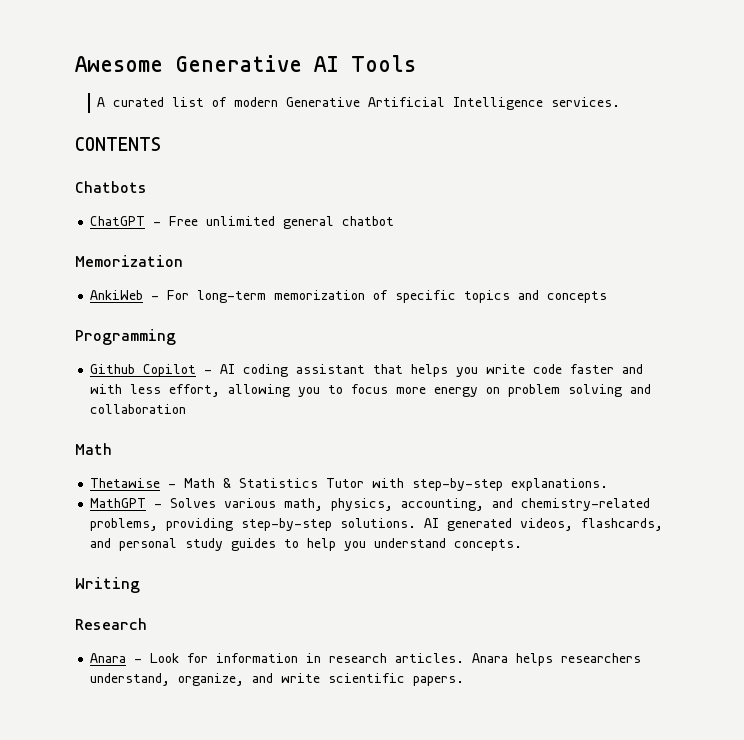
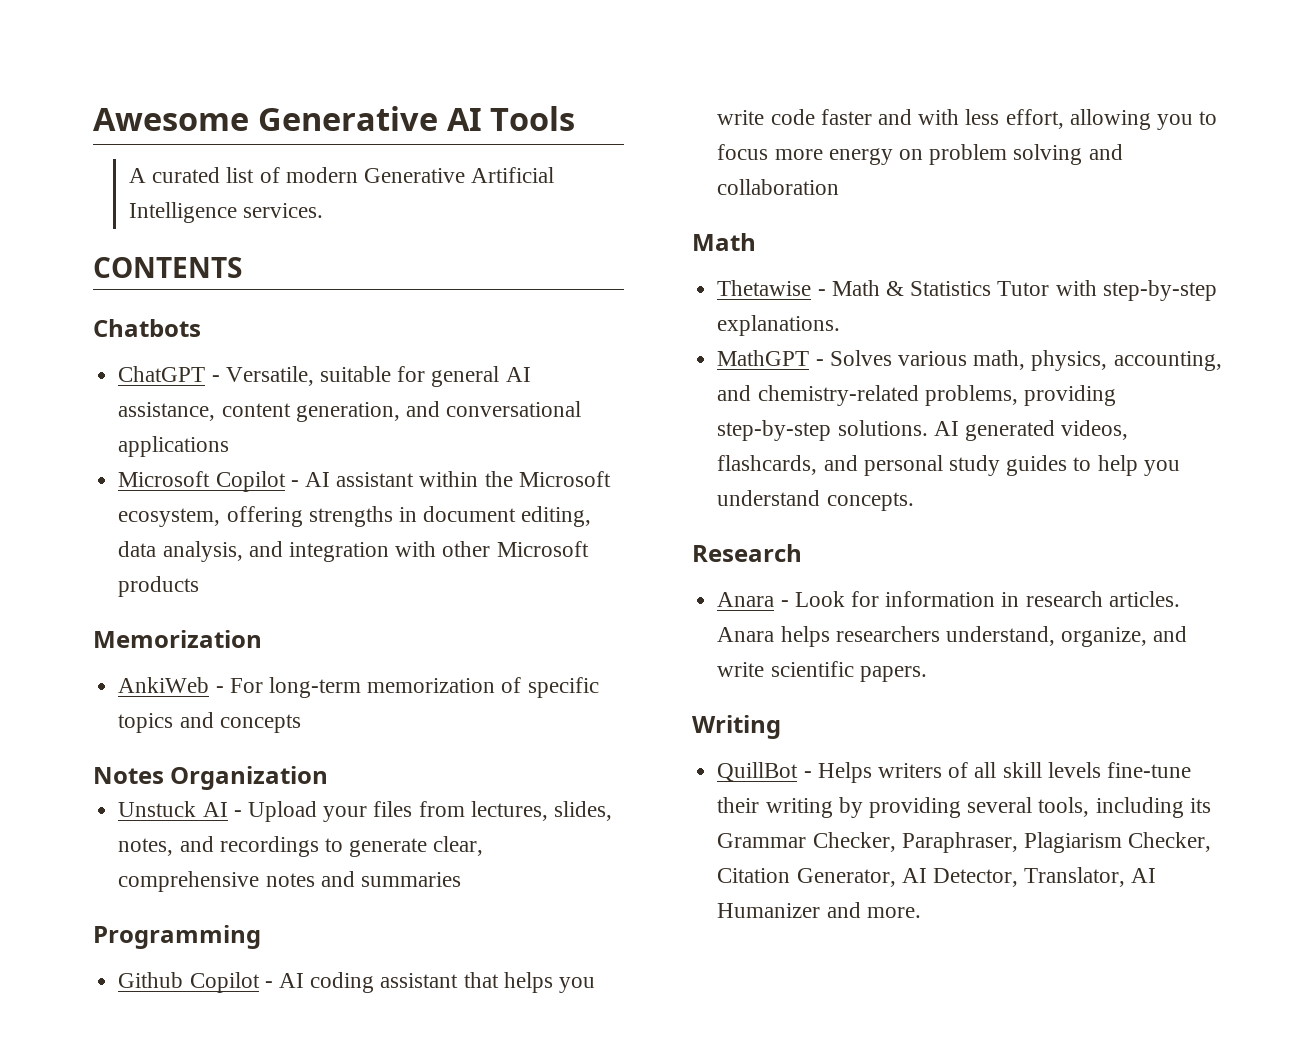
- ChatGPT - Free unlimited general chatbot
+ ChatGPT - Versatile, suitable for general AI assistance, content generation, and conversational applications
+ Microsoft Copilot - AI assistant within the Microsoft ecosystem, offering strengths in document editing, data analysis, and integration with other Microsoft products
+ Notes Organization
+ Unstuck AI - Upload your files from lectures, slides, notes, and recordings to generate clear, comprehensive notes and summaries
- Writing
+ Writing
+ QuillBot - Helps writers of all skill levels fine-tune their writing by providing several tools, including its Grammar Checker, Paraphraser, Plagiarism Checker, Citation Generator, AI Detector, Translator, AI Humanizer and more.

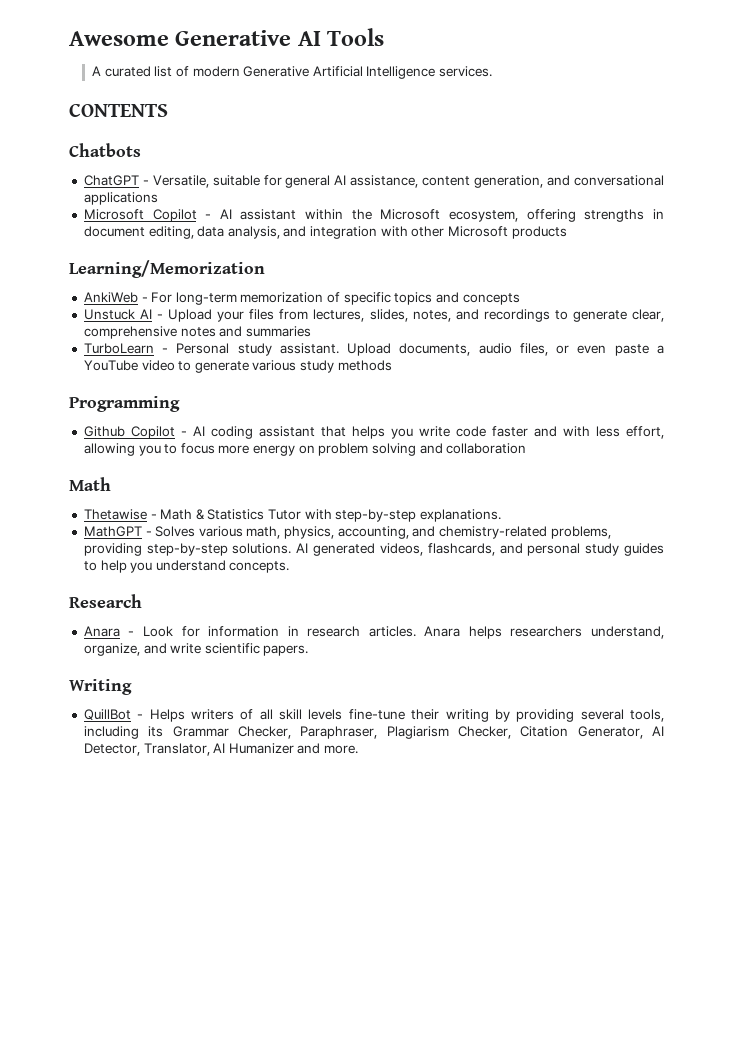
- Memorization
+ Learning/Memorization
- Notes Organization
+ TurboLearn - Personal study assistant. Upload documents, audio files, or even paste a YouTube video to generate various study methods

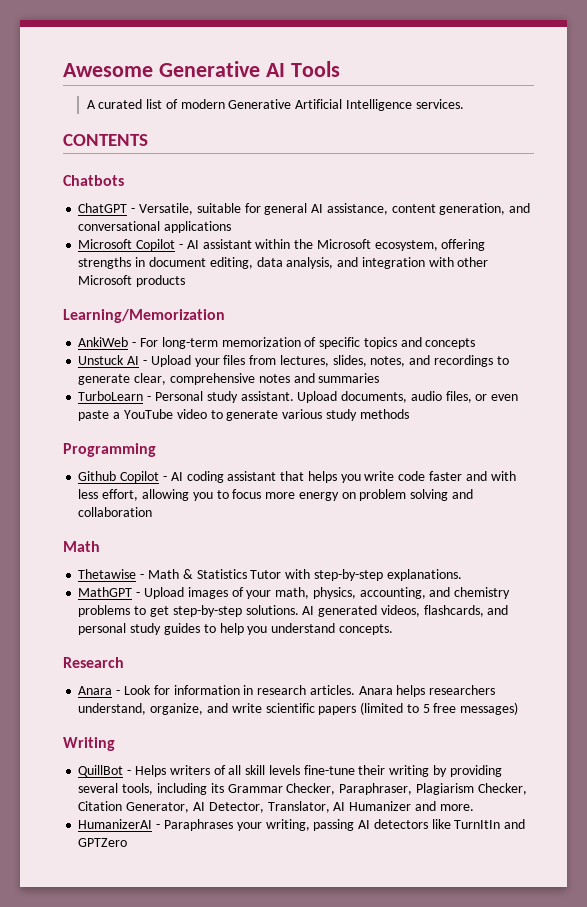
- MathGPT - Solves various math, physics, accounting, and chemistry-related problems, providing step-by-step solutions.
+ MathGPT - Upload images of your math, physics, accounting, and chemistry problems to get step-by-step solutions.
- Anara helps researchers understand, organize, and write scientific papers.
+ Anara helps researchers understand, organize, and write scientific papers (limited to 5 free messages)
+ HumanizerAI - Paraphrases your writing, passing AI detectors like TurnItIn and GPTZero

